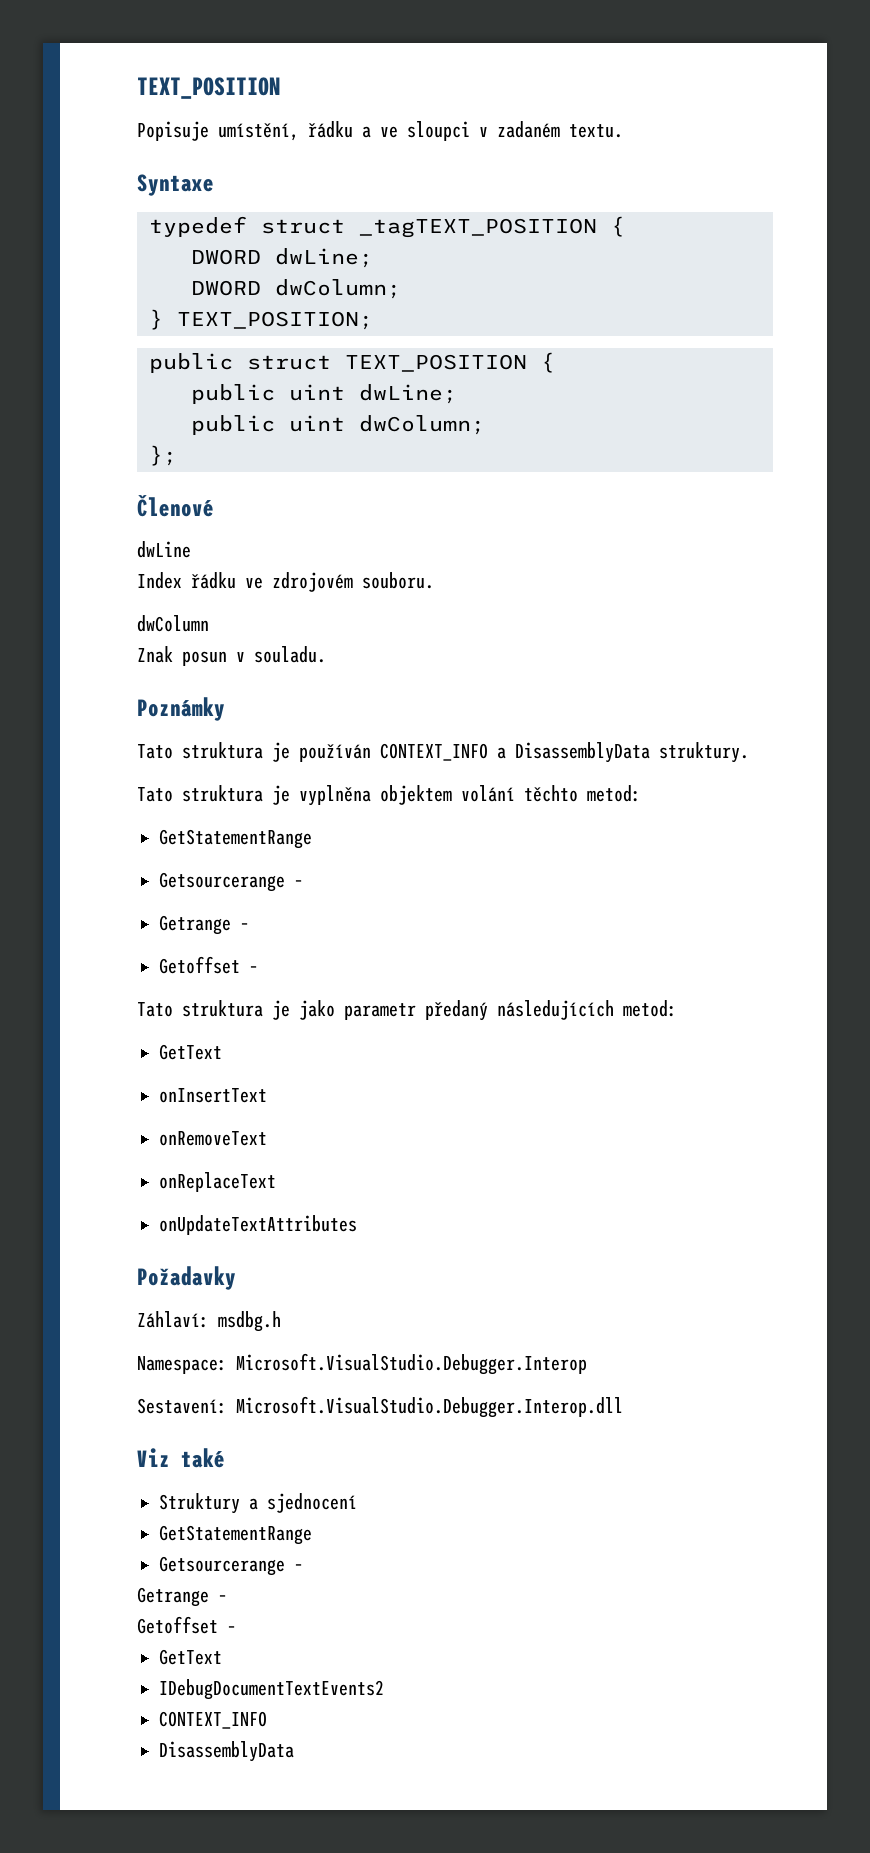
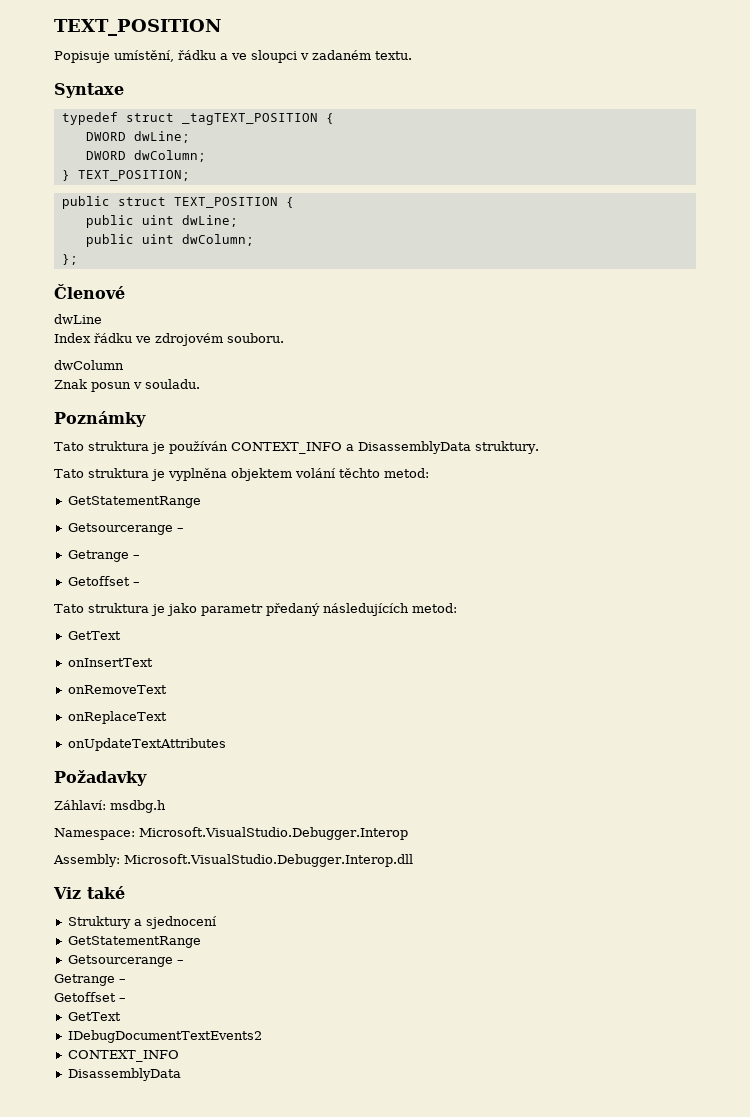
- Sestavení: Microsoft.VisualStudio.Debugger.Interop.dll
+ Assembly: Microsoft.VisualStudio.Debugger.Interop.dll

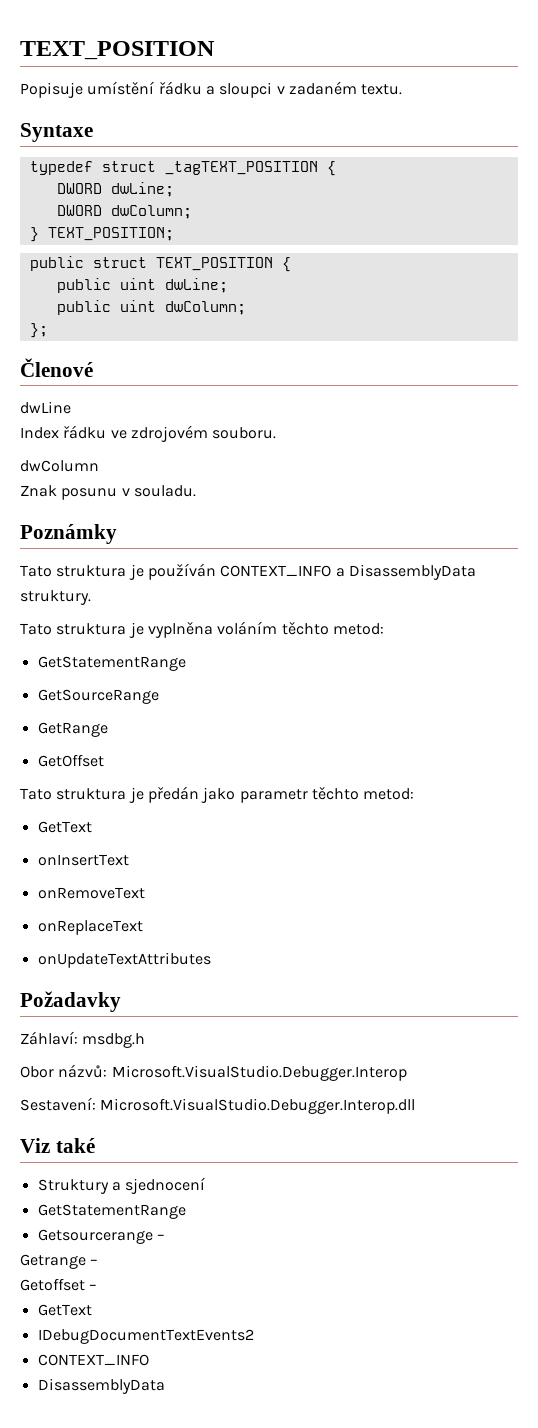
- Popisuje umístění, řádku a ve sloupci v zadaném textu.
+ Popisuje umístění řádku a sloupci v zadaném textu.
- Znak posun v souladu.
+ Znak posunu v souladu.
- Tato struktura je vyplněna objektem volání těchto metod:
+ Tato struktura je vyplněna voláním těchto metod:
  GetStatementRange
- Getsourcerange –
- Getrange –
- Getoffset –
- Tato struktura je jako parametr předaný následujících metod:
+ GetSourceRange
+ GetRange
+ GetOffset
+ Tato struktura je předán jako parametr těchto metod:
- Namespace: Microsoft.VisualStudio.Debugger.Interop
+ Obor názvů: Microsoft.VisualStudio.Debugger.Interop
- Assembly: Microsoft.VisualStudio.Debugger.Interop.dll
+ Sestavení: Microsoft.VisualStudio.Debugger.Interop.dll

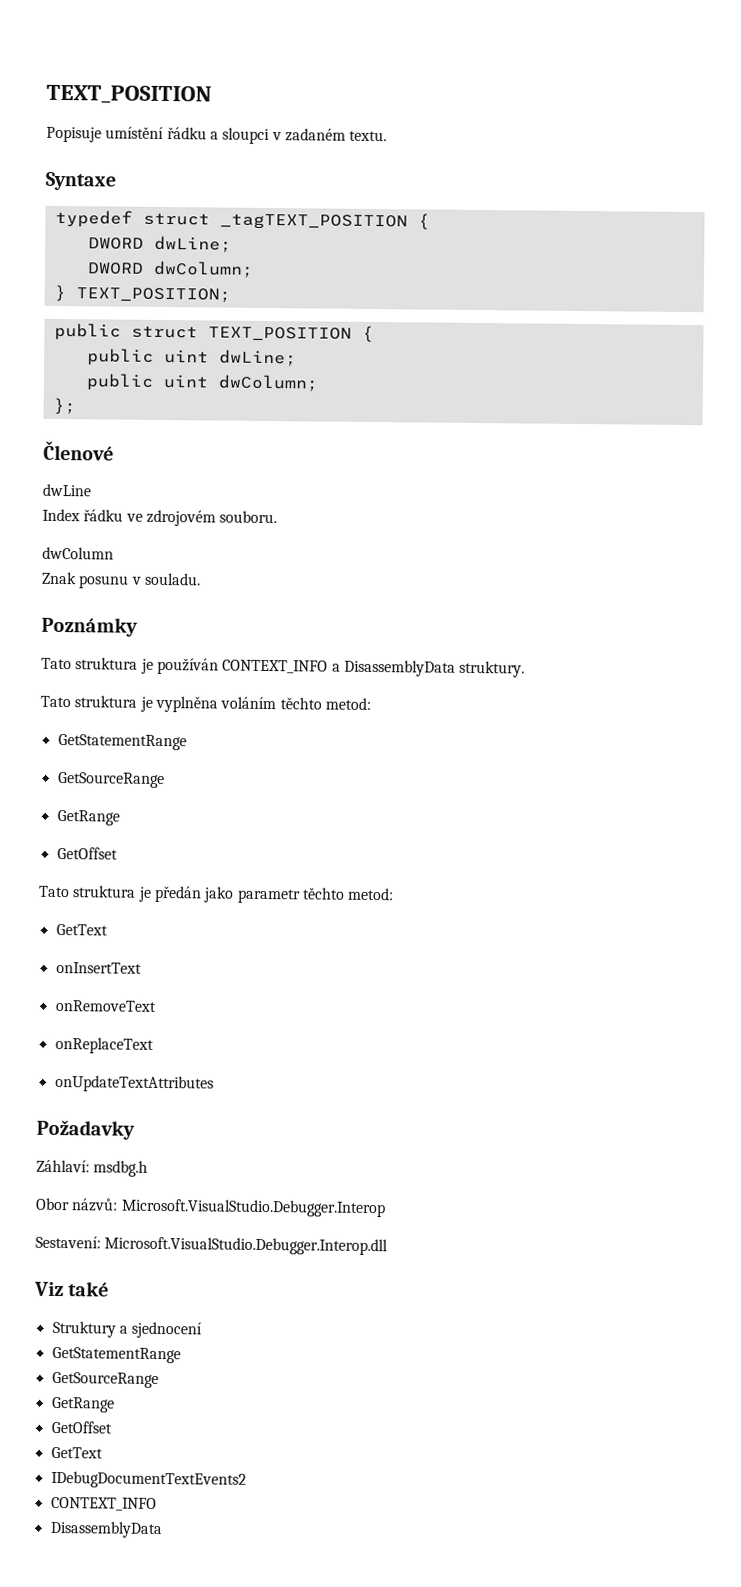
  Struktury a sjednocení
  GetStatementRange
- Getsourcerange –
- Getrange –
- Getoffset –
+ GetSourceRange
+ GetRange
+ GetOffset

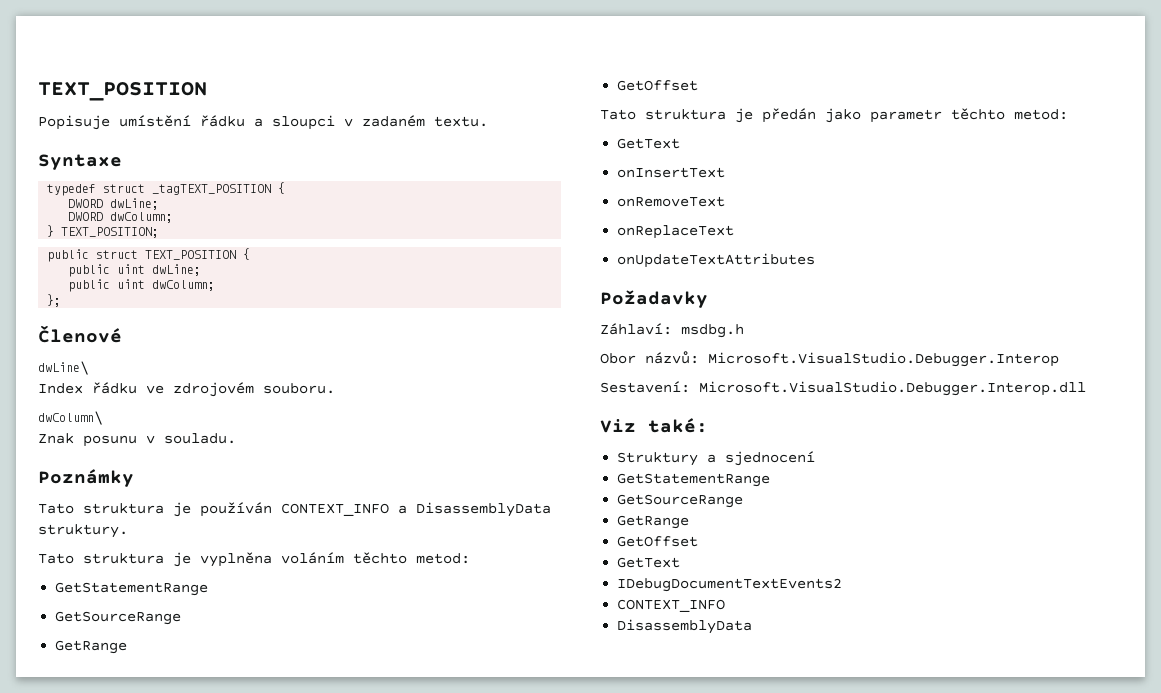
- dwLine
+ dwLine\
- dwColumn
+ dwColumn\
- Viz také
+ Viz také:

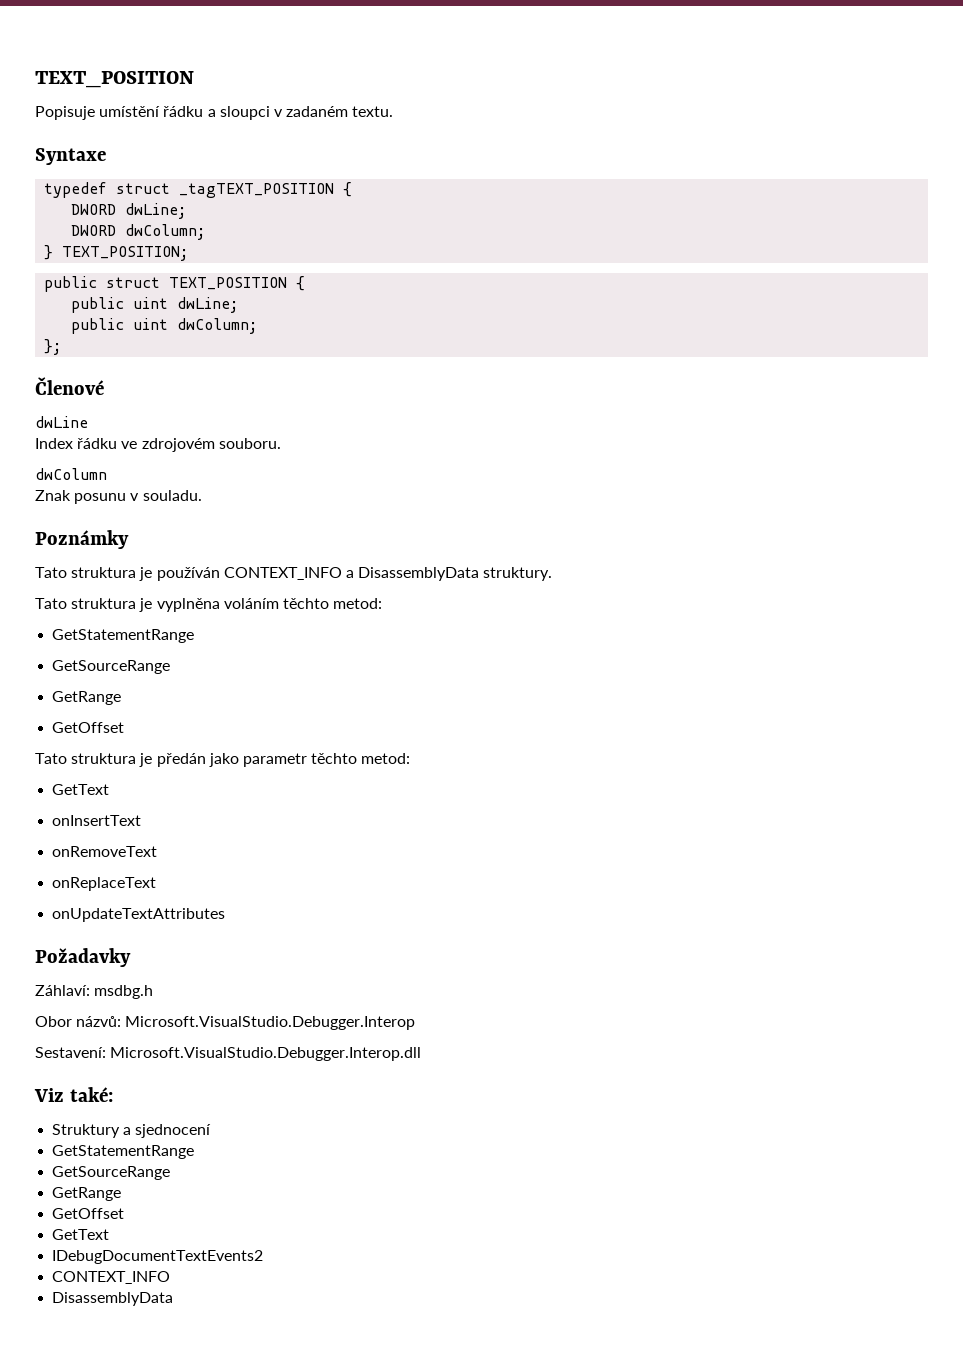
- dwLine\
+ dwLine
- dwColumn\
+ dwColumn

